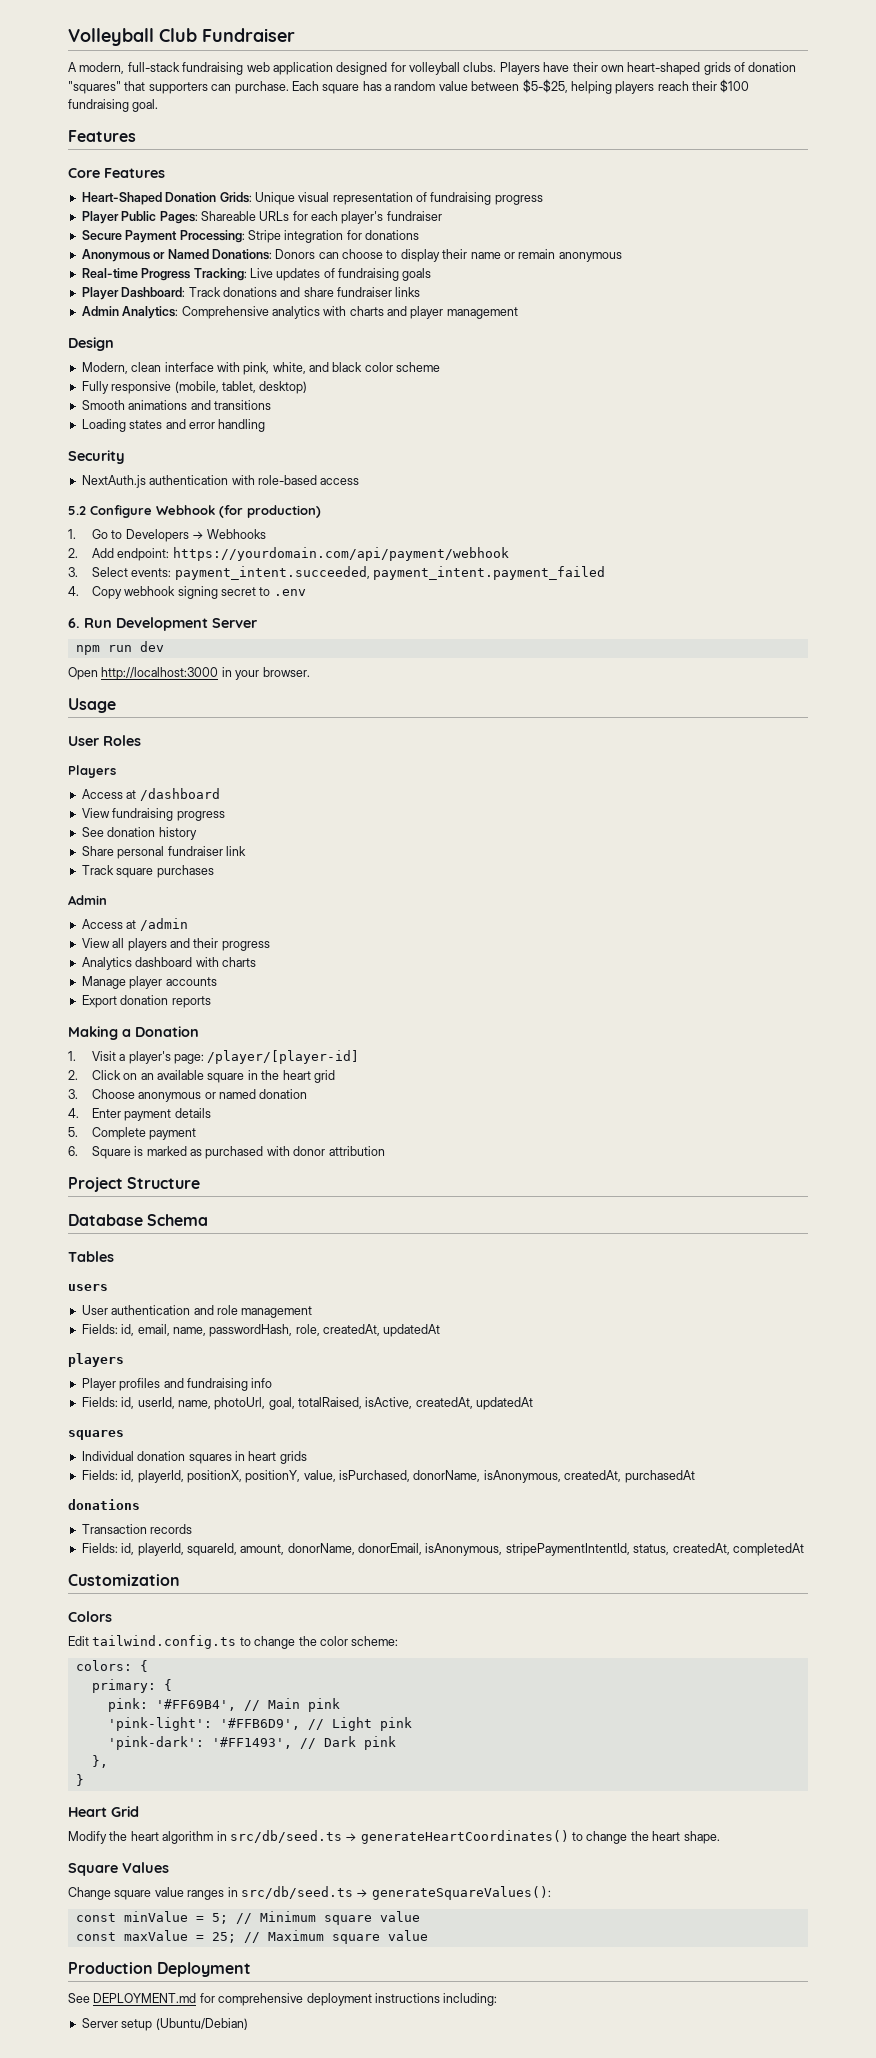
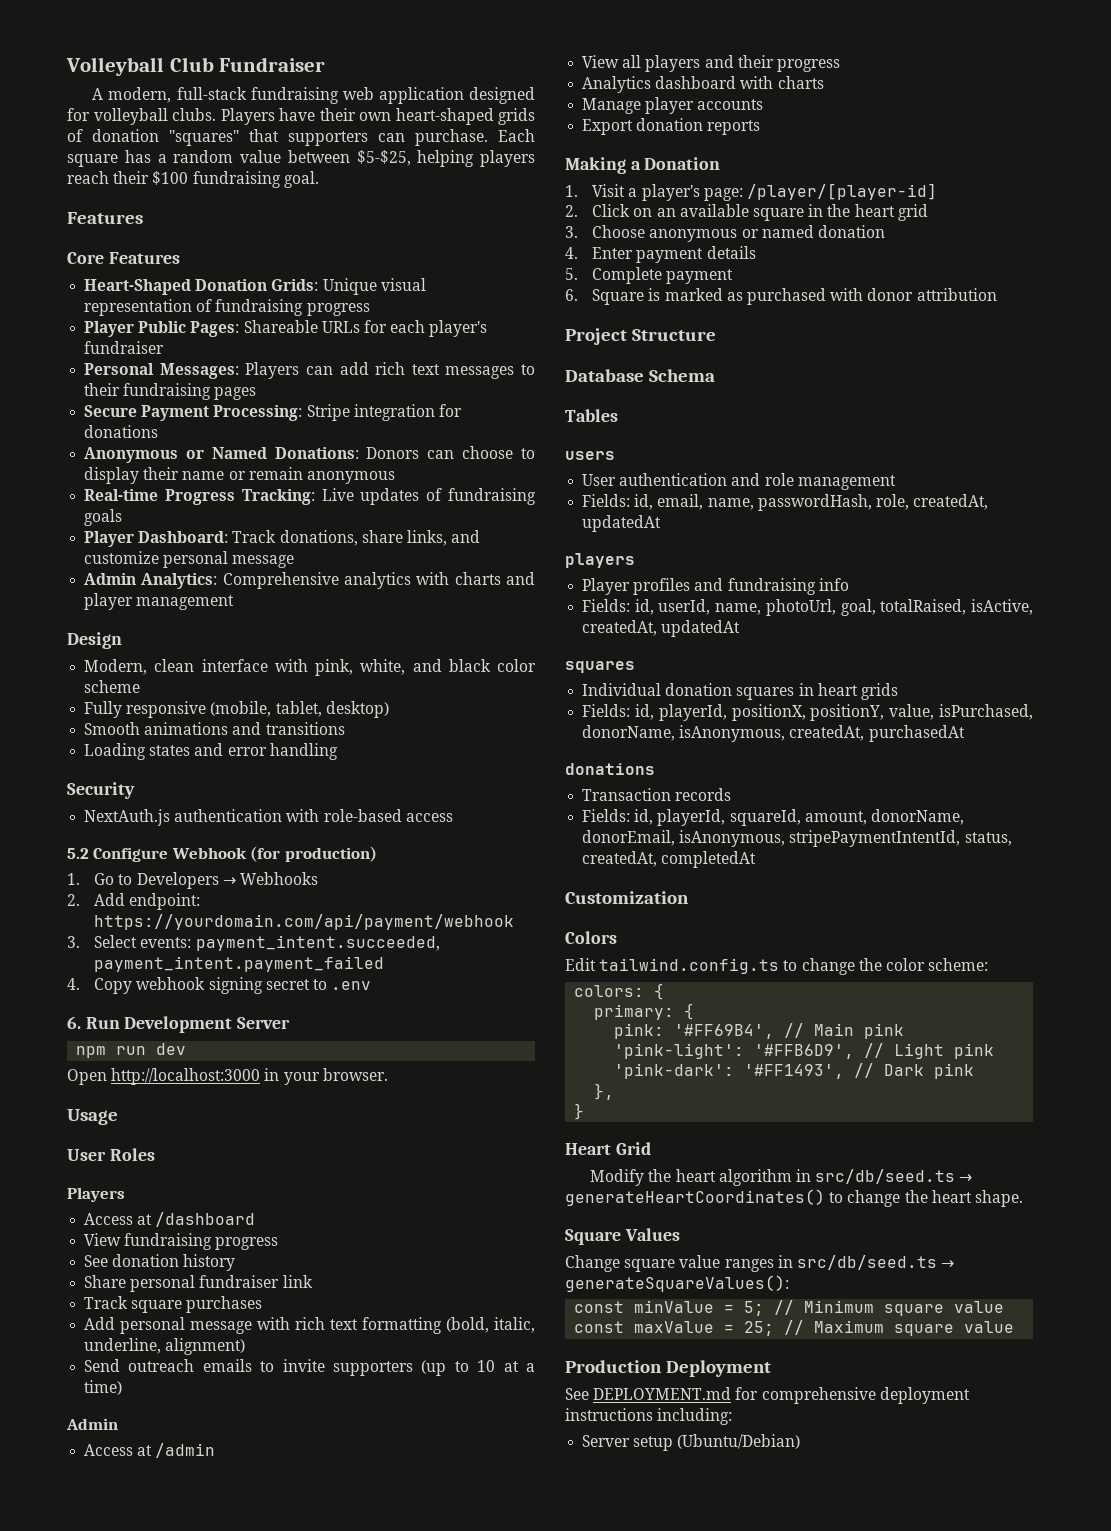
+ Personal Messages: Players can add rich text messages to their fundraising pages
- Player Dashboard: Track donations and share fundraiser links
+ Player Dashboard: Track donations, share links, and customize personal message
+ Add personal message with rich text formatting (bold, italic, underline, alignment)
+ Send outreach emails to invite supporters (up to 10 at a time)

